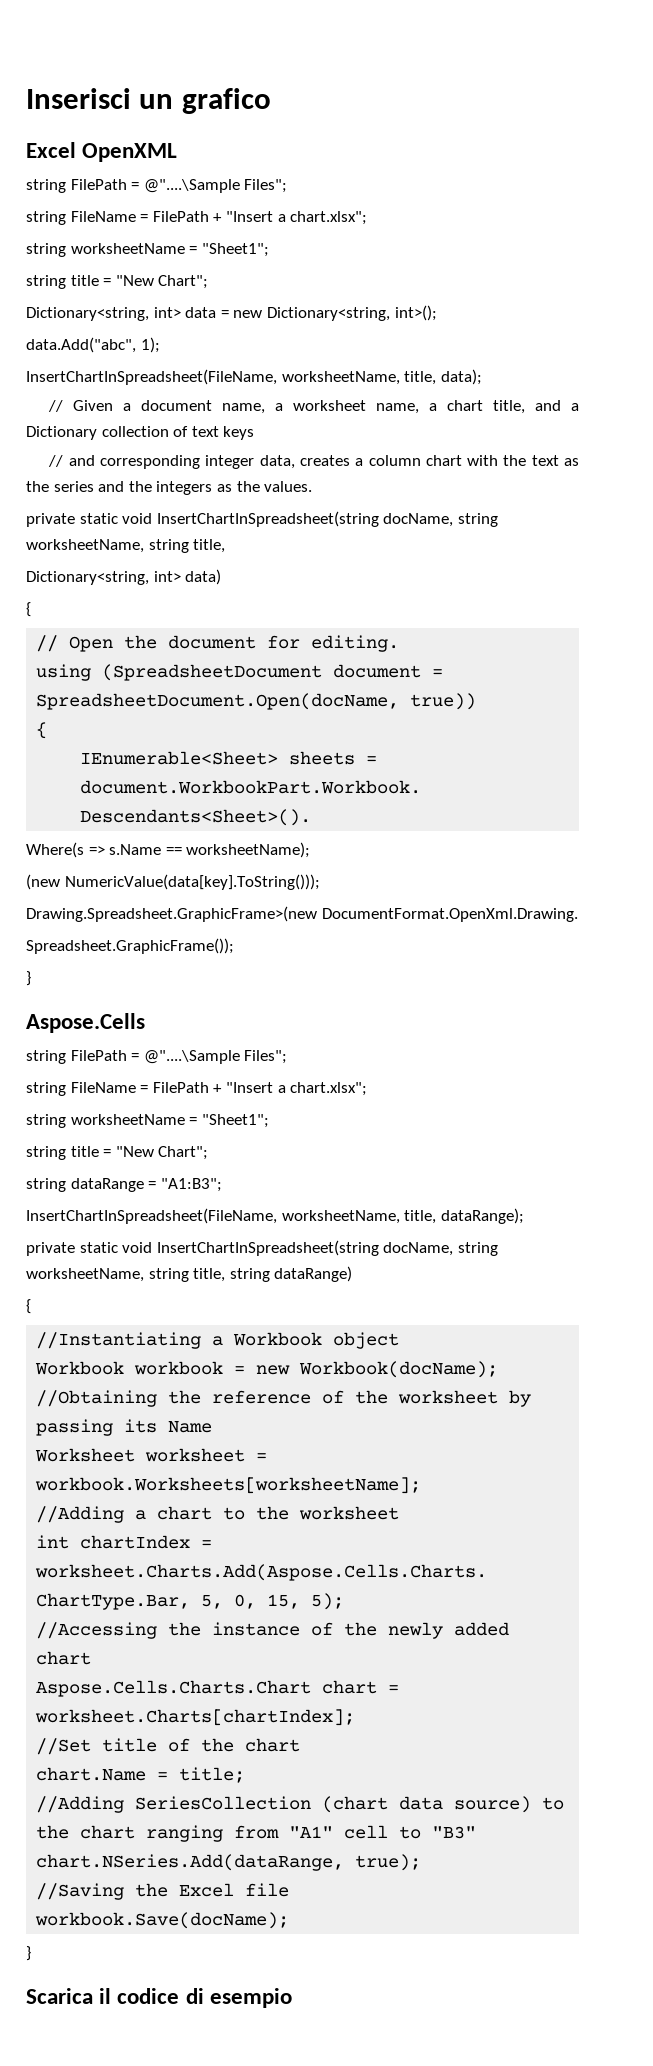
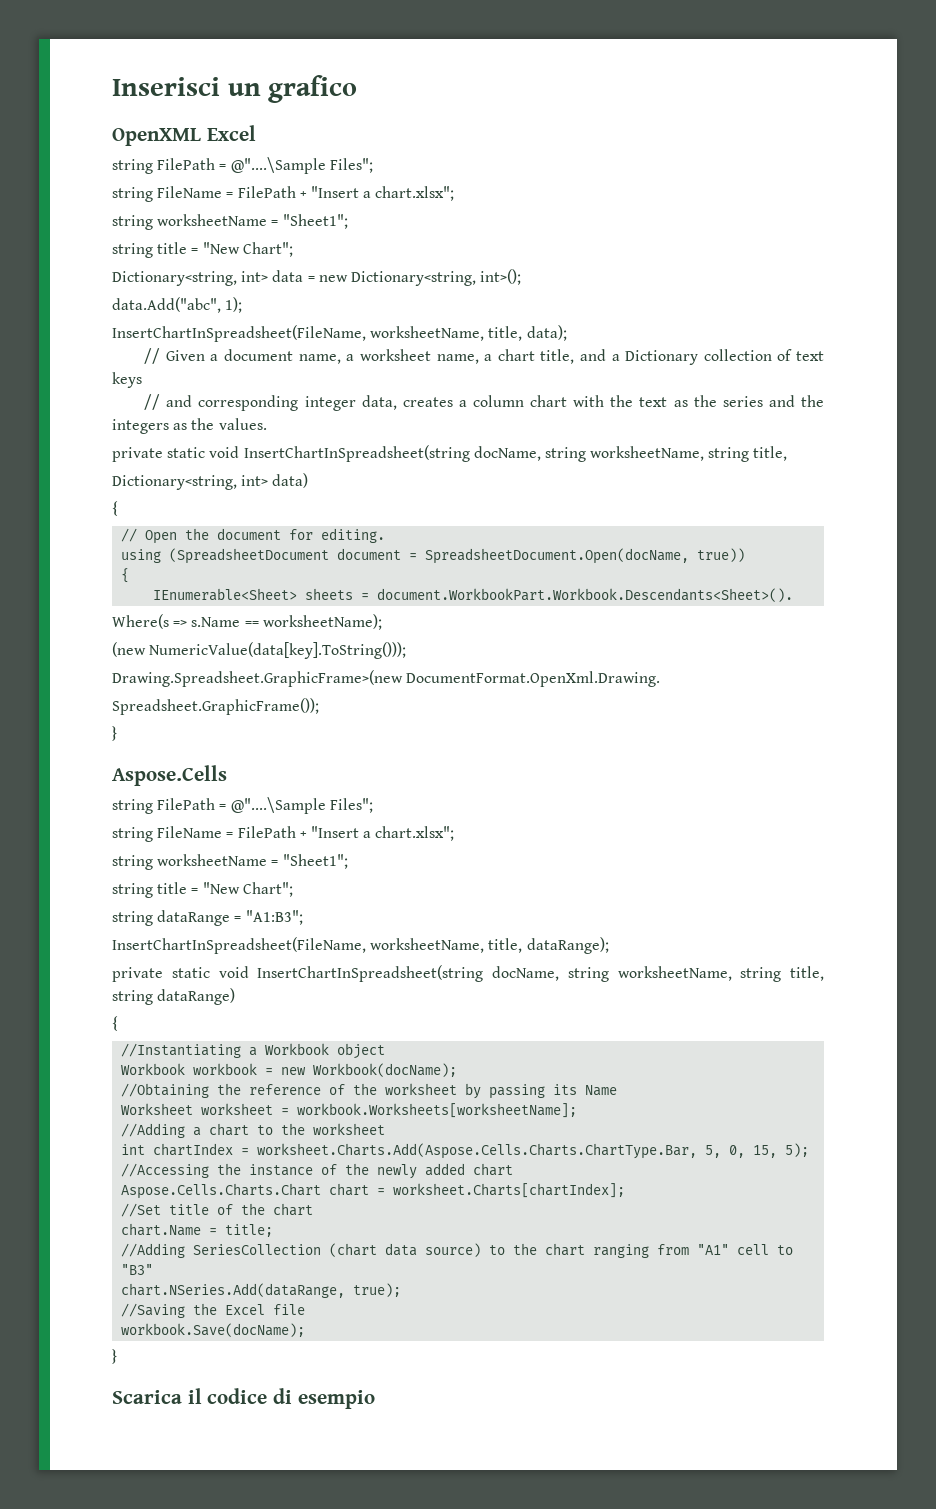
- Excel OpenXML
+ OpenXML Excel

